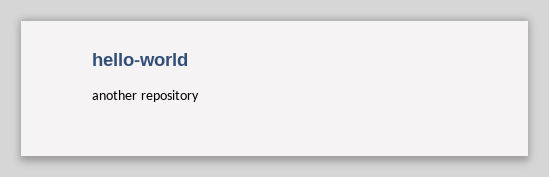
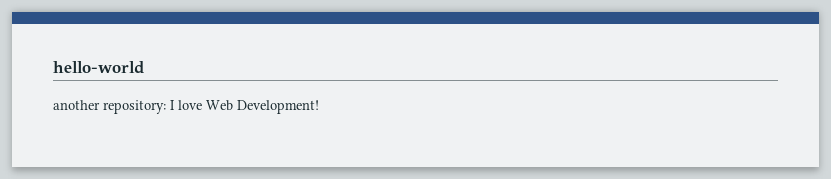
- another repository
+ another repository: I love Web Development!

